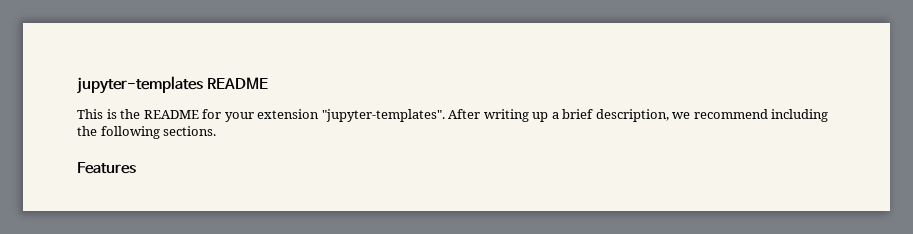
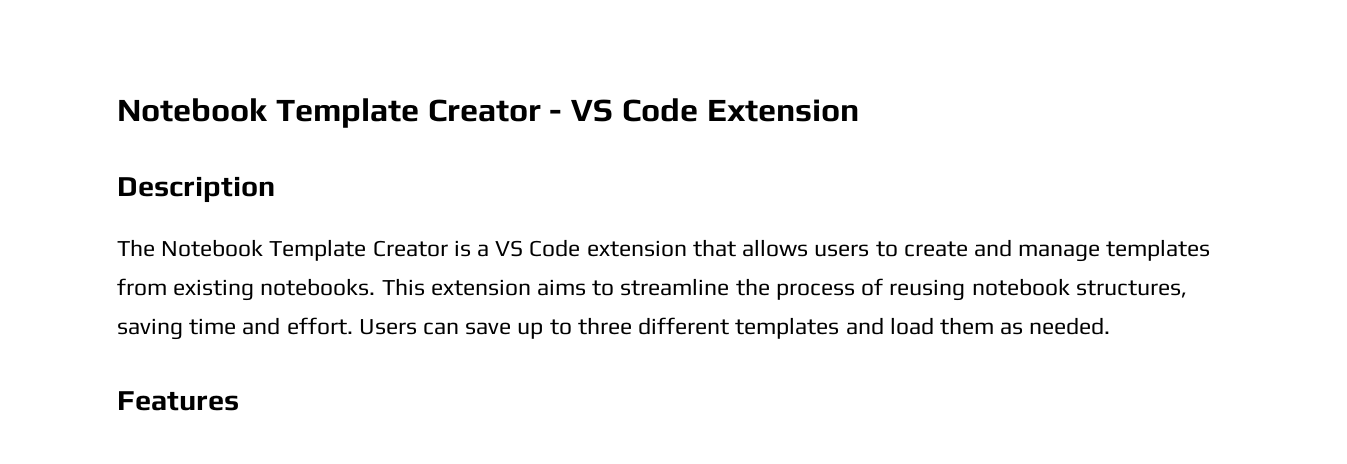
- jupyter-templates README
- This is the README for your extension "jupyter-templates". After writing up a brief description, we recommend including the following sections.
+ Notebook Template Creator - VS Code Extension
+ Description
+ The Notebook Template Creator is a VS Code extension that allows users to create and manage templates from existing notebooks. This extension aims to streamline the process of reusing notebook structures, saving time and effort. Users can save up to three different templates and load them as needed.

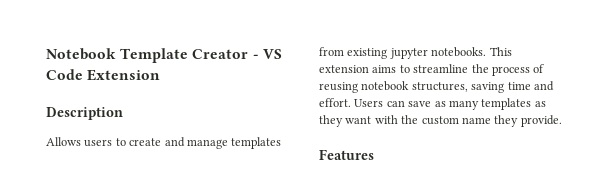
- The Notebook Template Creator is a VS Code extension that allows users to create and manage templates from existing notebooks.
+ Allows users to create and manage templates from existing jupyter notebooks.
- Users can save up to three different templates and load them as needed.
+ Users can save as many templates as they want with the custom name they provide.

